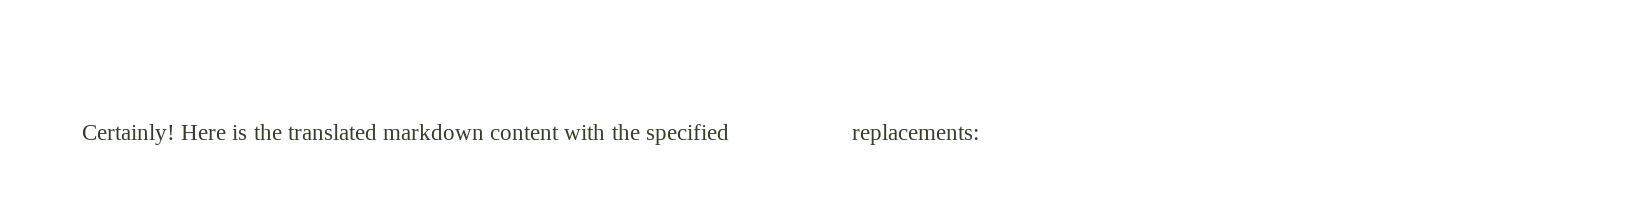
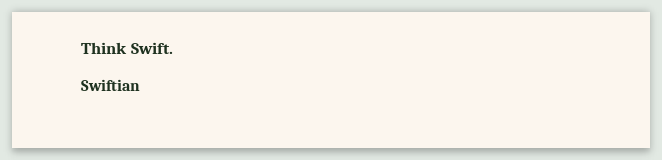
- Certainly! Here is the translated markdown content with the specified replacements:
+ Think Swift.
+ Swiftian

